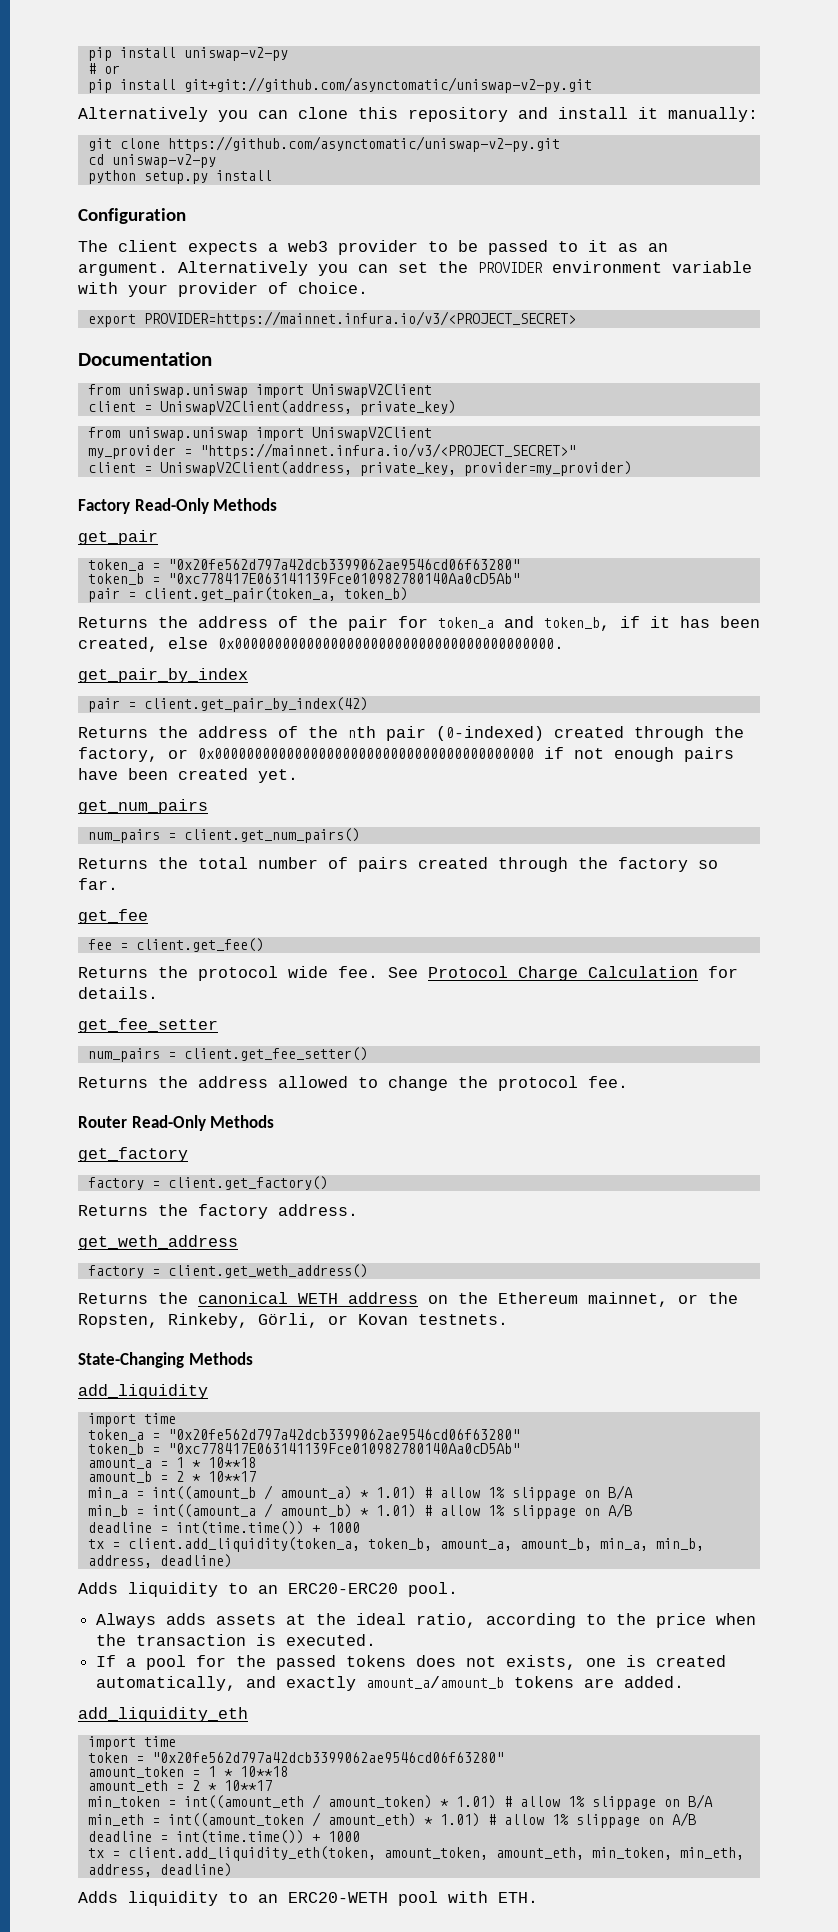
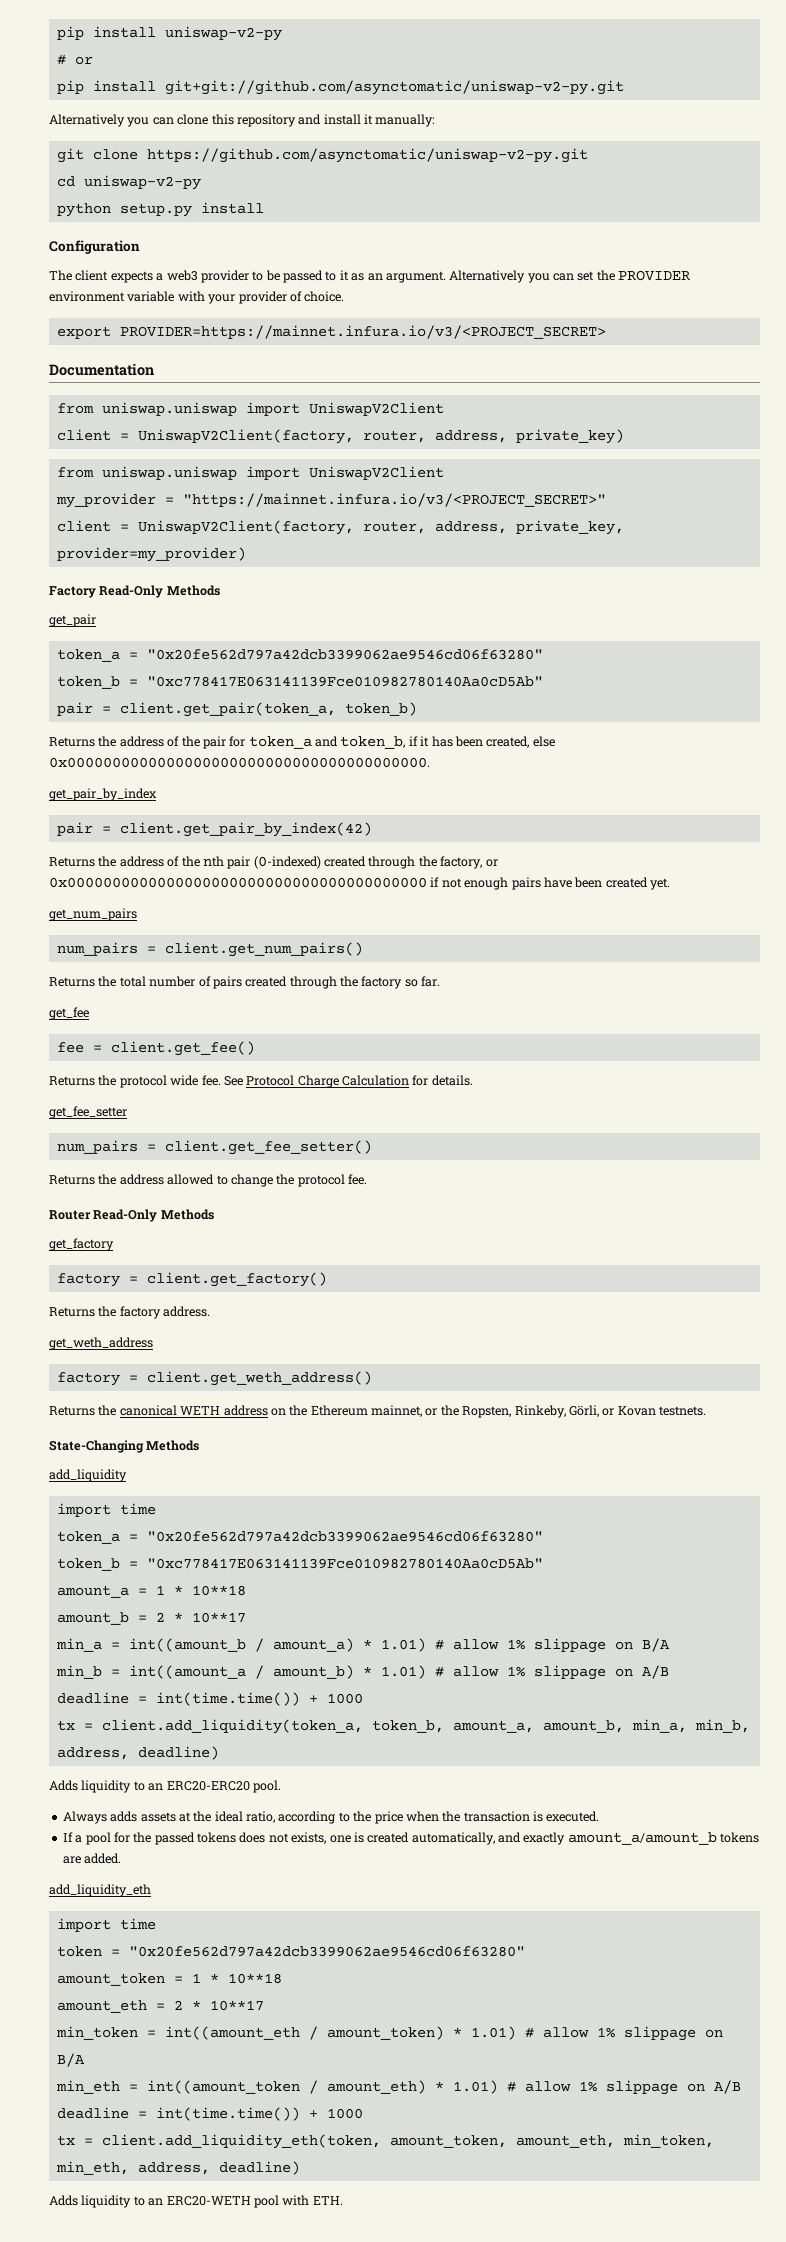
- client = UniswapV2Client(address, private_key)
+ client = UniswapV2Client(factory, router, address, private_key)
- client = UniswapV2Client(address, private_key, provider=my_provider)
+ client = UniswapV2Client(factory, router, address, private_key, provider=my_provider)

